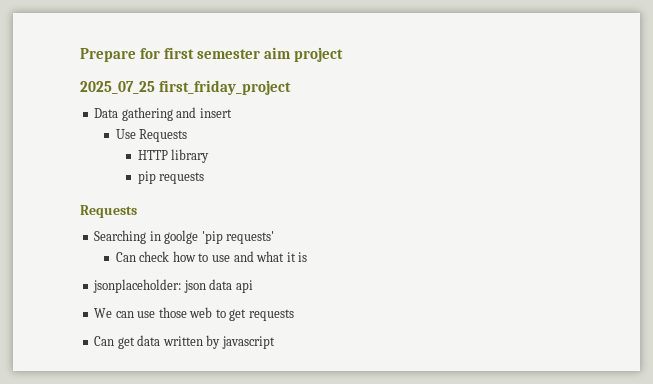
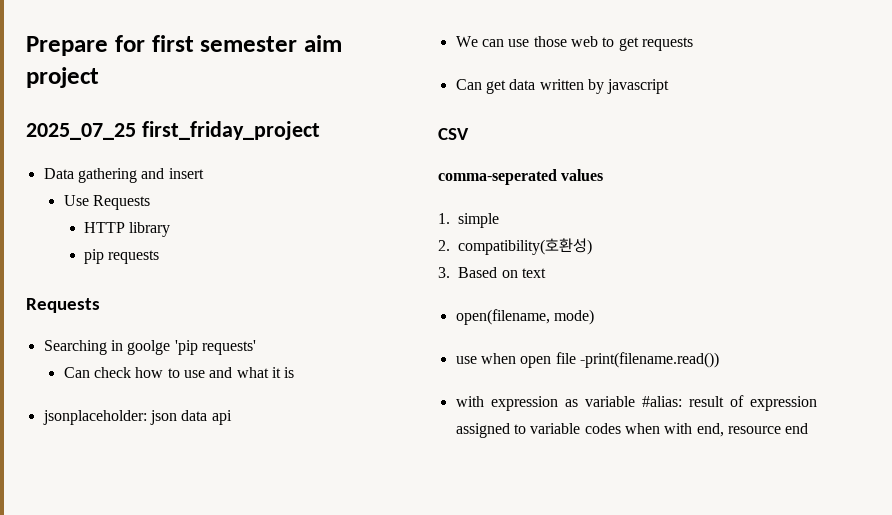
+ CSV
+ comma-seperated values
+ 1. simple
+ 2. compatibility(호환성)
+ 3. Based on text
+ open(filename, mode)
+ use when open file -print(filename.read())
+ with expression as variable #alias: result of expression assigned to variable codes when with end, resource end

